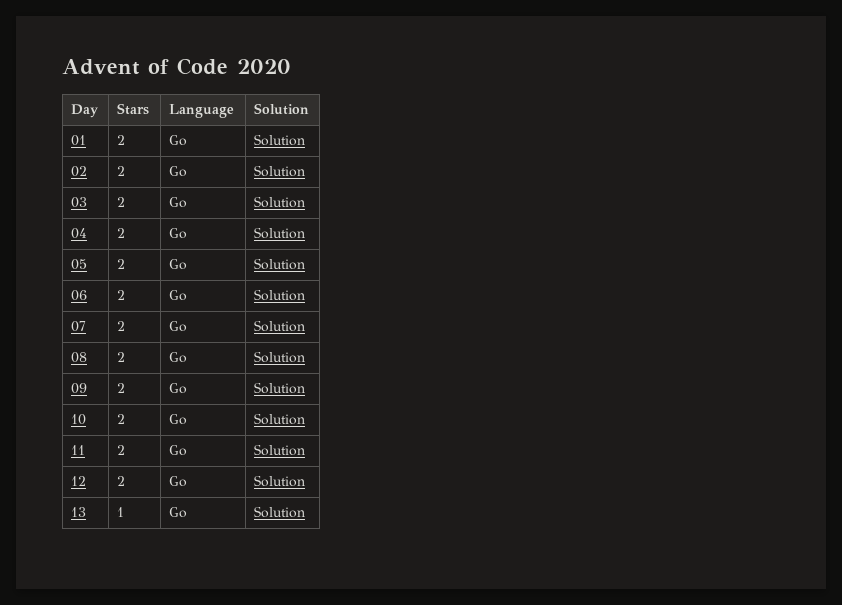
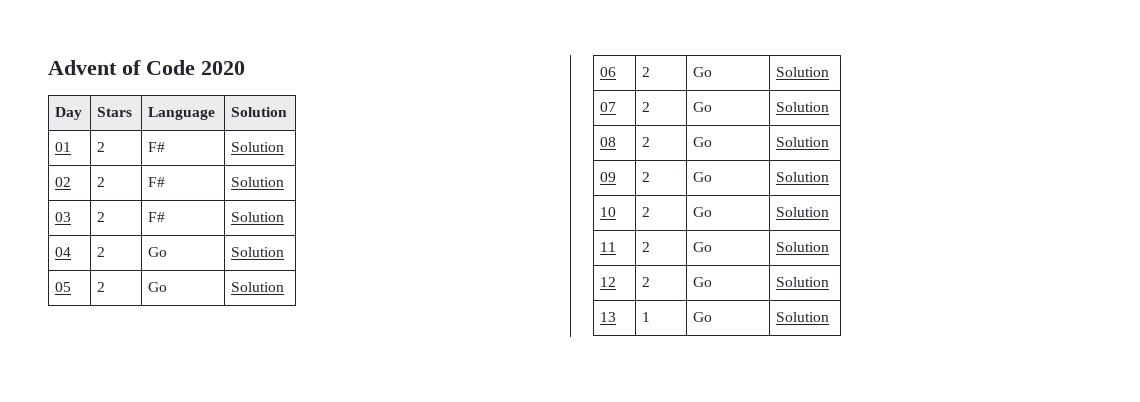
- 01 | 2 | Go | Solution
+ 01 | 2 | F# | Solution
- 02 | 2 | Go | Solution
+ 02 | 2 | F# | Solution
- 03 | 2 | Go | Solution
+ 03 | 2 | F# | Solution

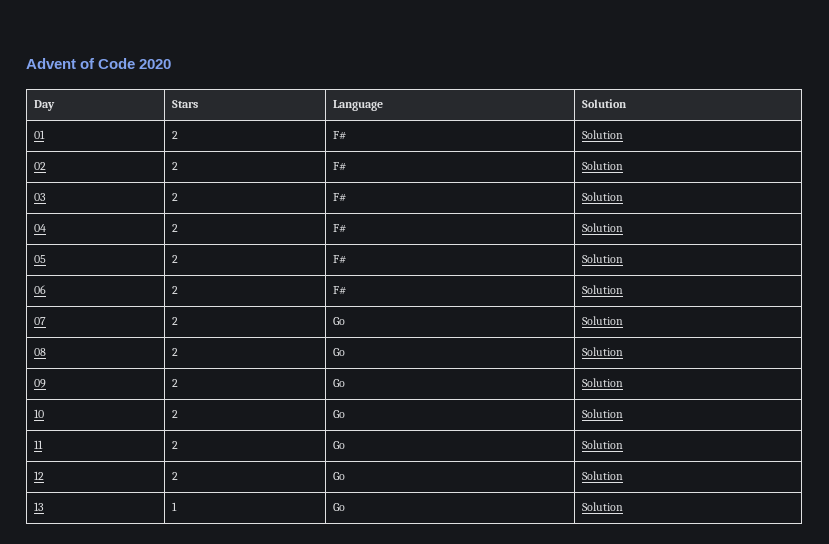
- 04 | 2 | Go | Solution
+ 04 | 2 | F# | Solution
- 05 | 2 | Go | Solution
+ 05 | 2 | F# | Solution
- 06 | 2 | Go | Solution
+ 06 | 2 | F# | Solution

